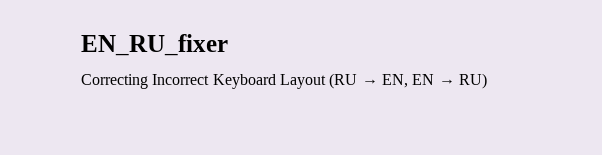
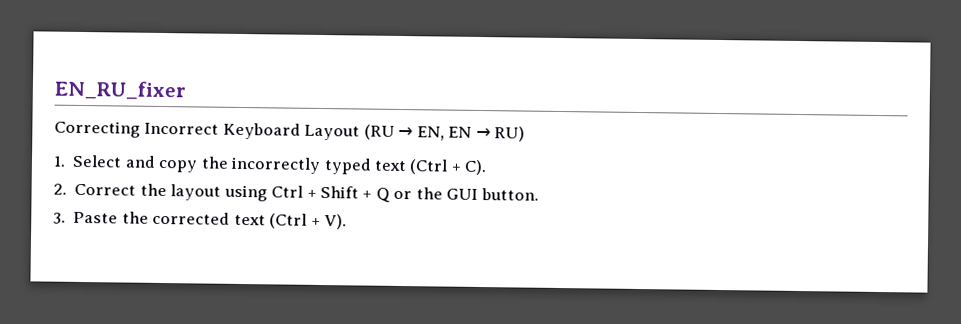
+ 1. Select and copy the incorrectly typed text (Ctrl + C).
+ 2. Correct the layout using Ctrl + Shift + Q or the GUI button.
+ 3. Paste the corrected text (Ctrl + V).

